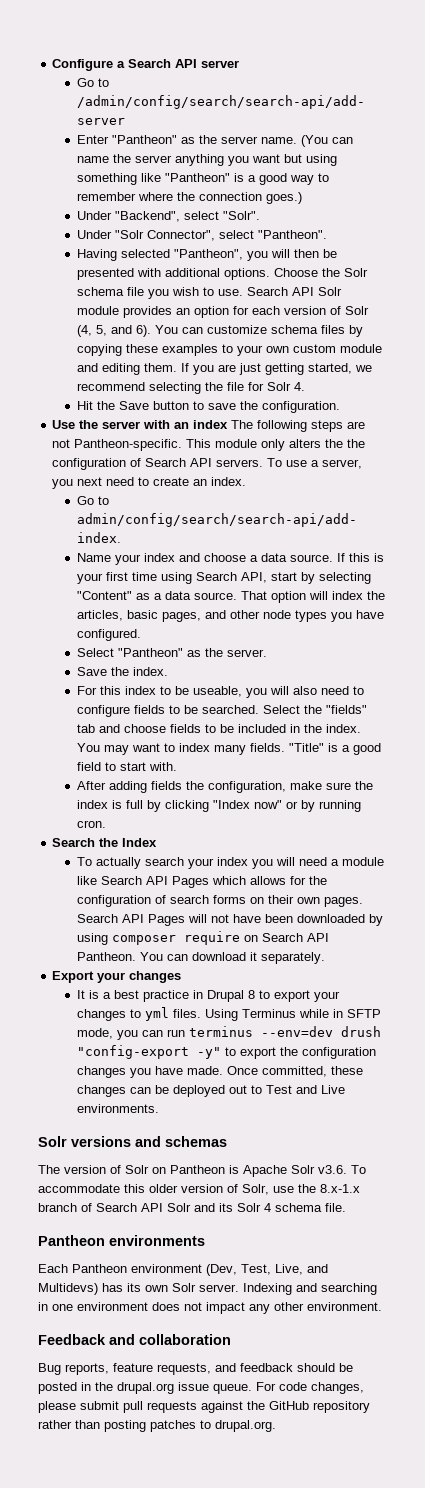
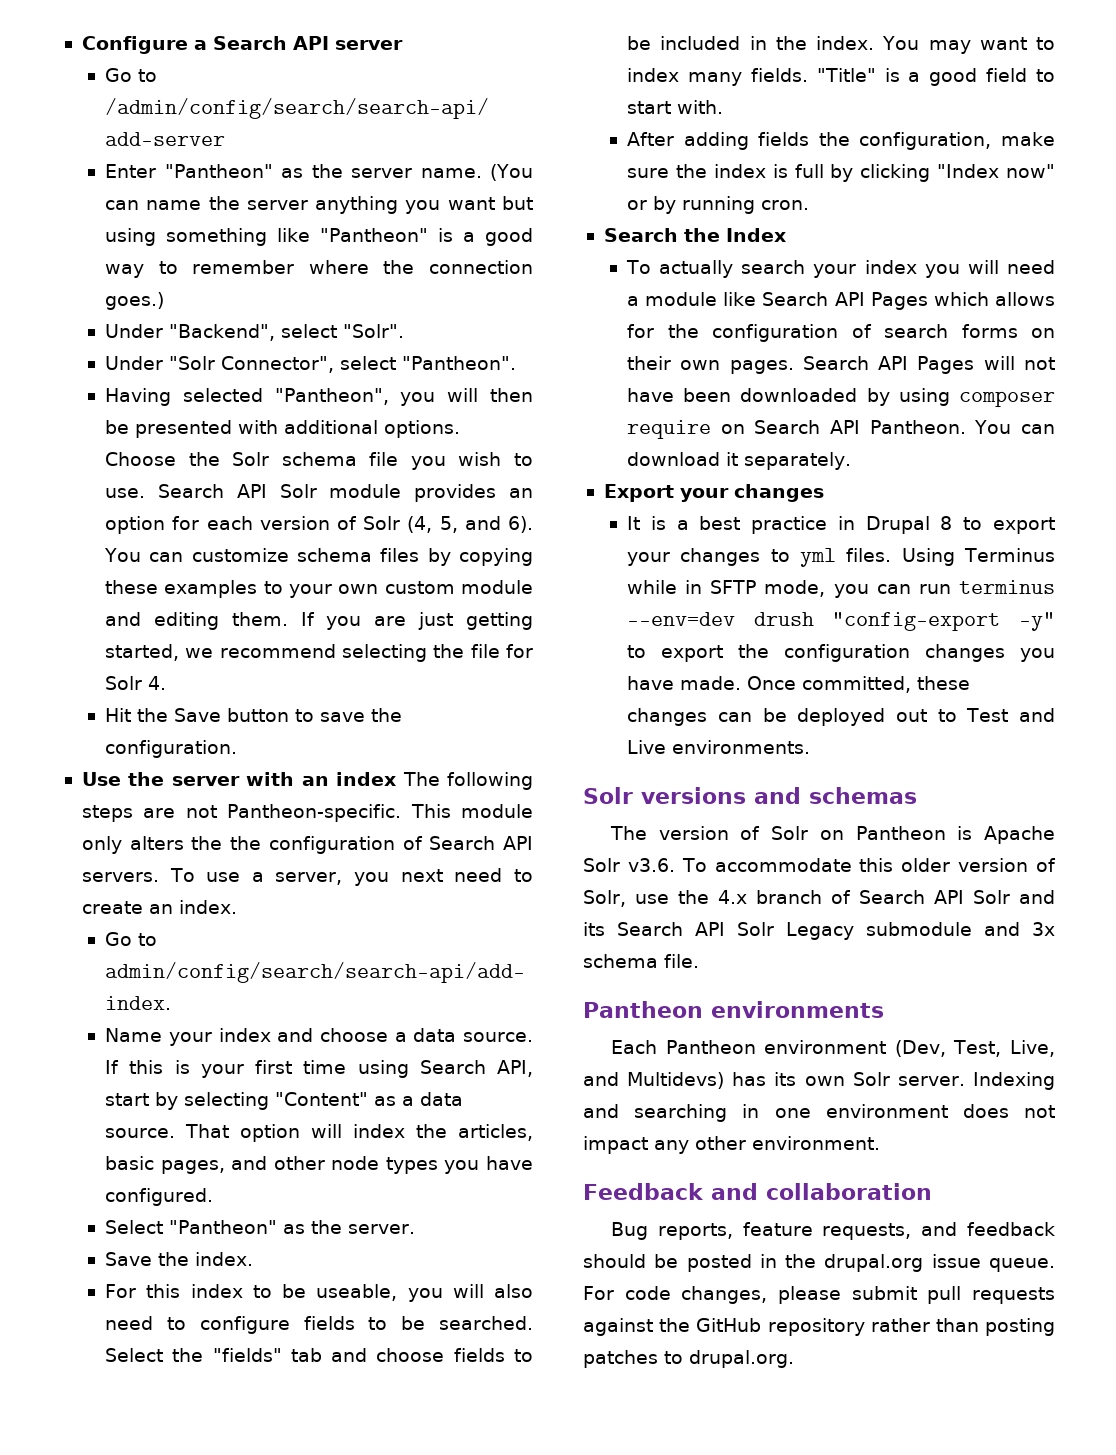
- The version of Solr on Pantheon is Apache Solr v3.6. To accommodate this older version of Solr, use the 8.x-1.x branch of Search API Solr and its Solr 4 schema file.
+ The version of Solr on Pantheon is Apache Solr v3.6. To accommodate this older version of Solr, use the 4.x branch of Search API Solr and its Search API Solr Legacy submodule and 3x schema file.

